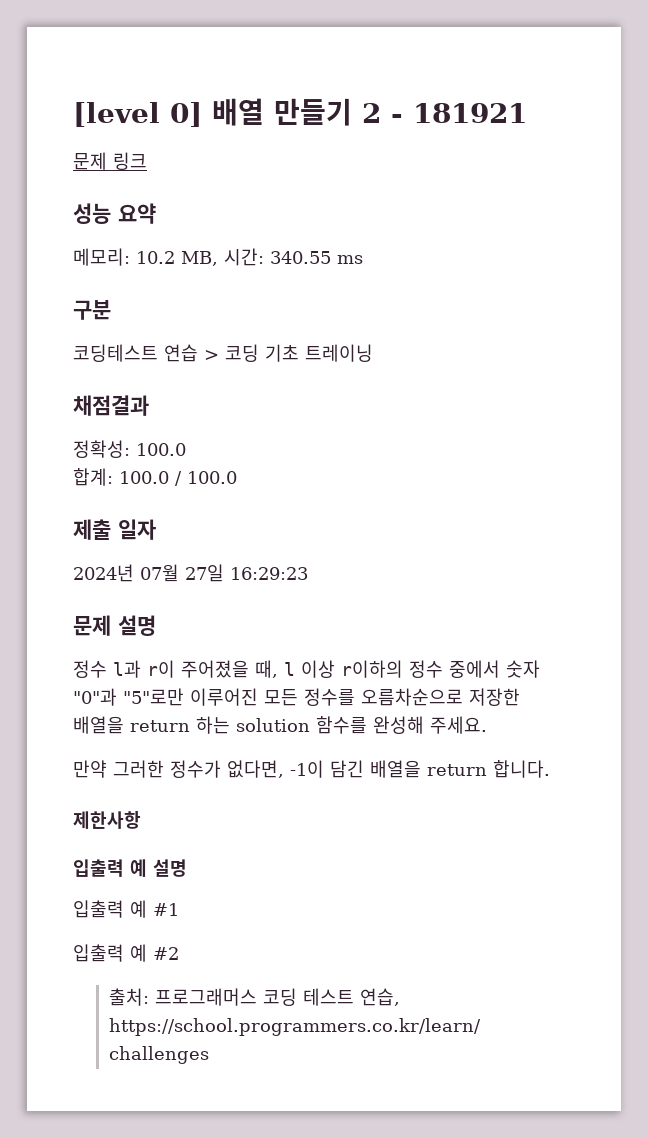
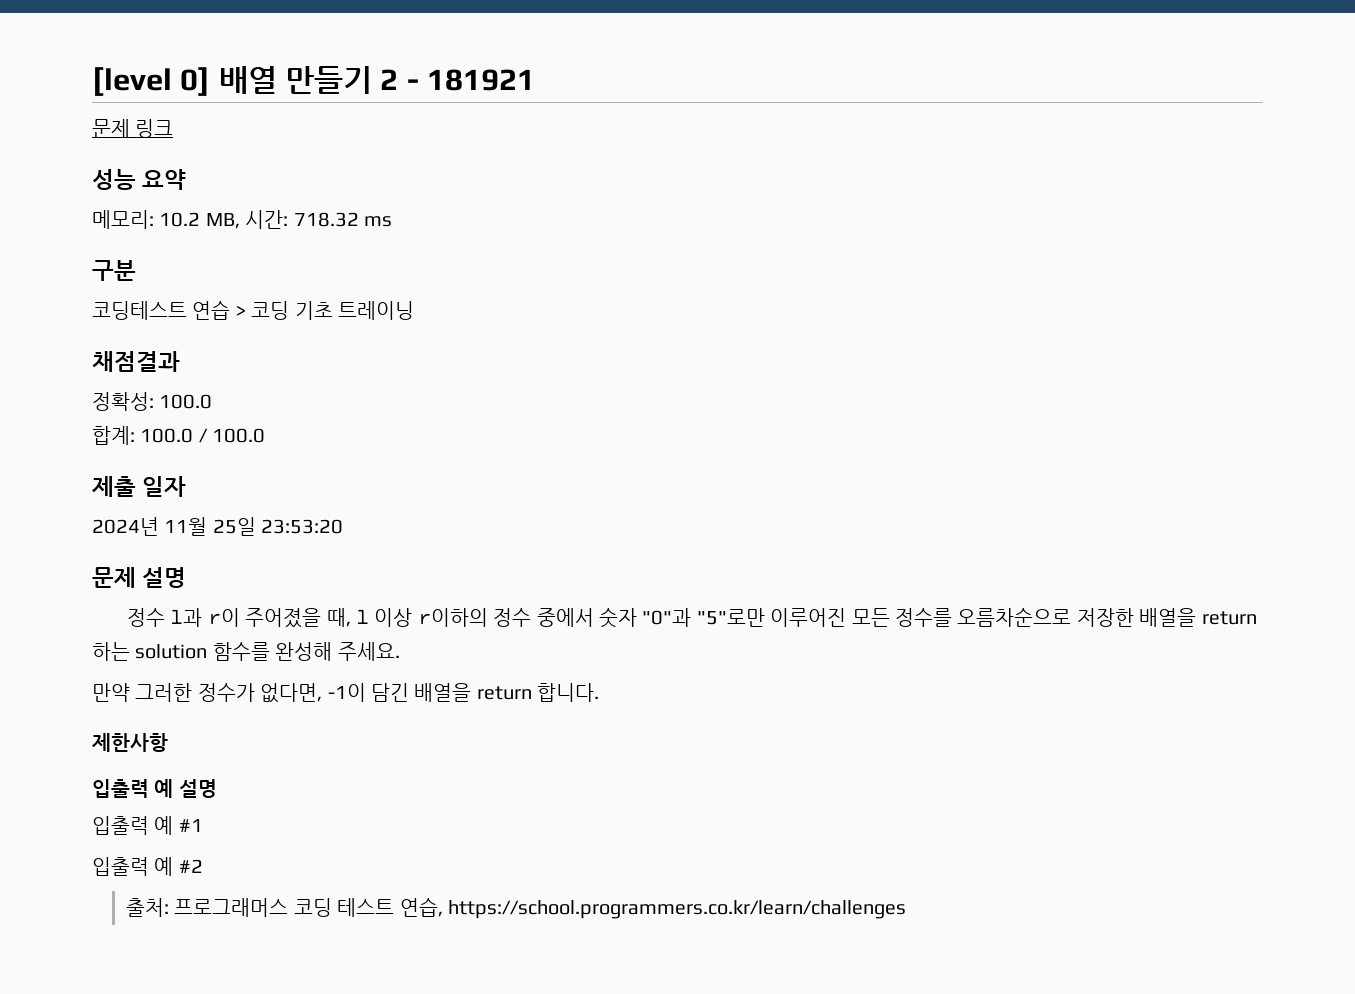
- 메모리: 10.2 MB, 시간: 340.55 ms
+ 메모리: 10.2 MB, 시간: 718.32 ms
- 2024년 07월 27일 16:29:23
+ 2024년 11월 25일 23:53:20

